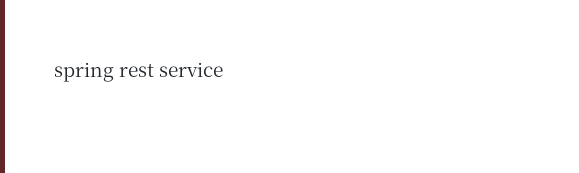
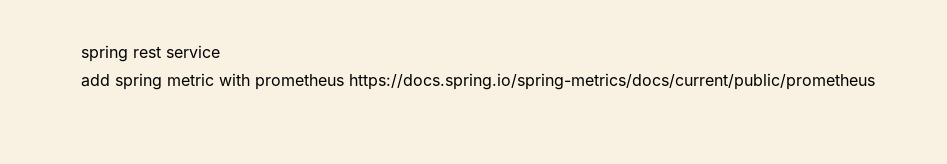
+ add spring metric with prometheus https://docs.spring.io/spring-metrics/docs/current/public/prometheus

